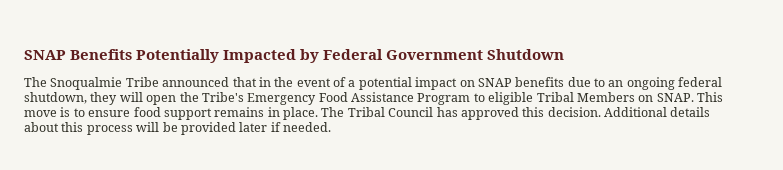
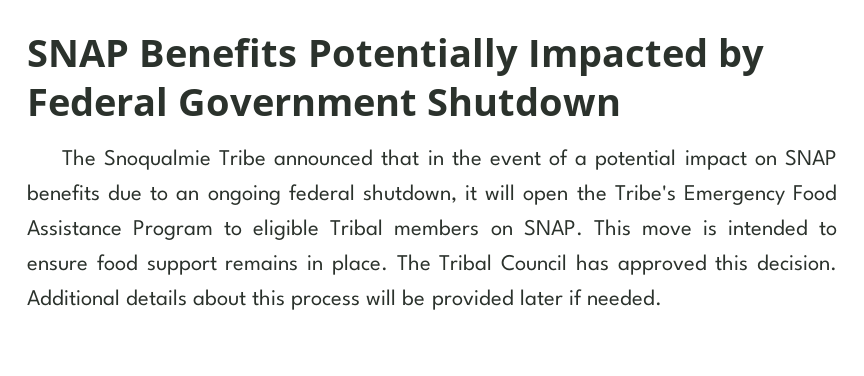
- The Snoqualmie Tribe announced that in the event of a potential impact on SNAP benefits due to an ongoing federal shutdown, they will open the Tribe's Emergency Food Assistance Program to eligible Tribal Members on SNAP.
+ The Snoqualmie Tribe announced that in the event of a potential impact on SNAP benefits due to an ongoing federal shutdown, it will open the Tribe's Emergency Food Assistance Program to eligible Tribal members on SNAP.
- This move is to ensure food support remains in place.
+ This move is intended to ensure food support remains in place.

